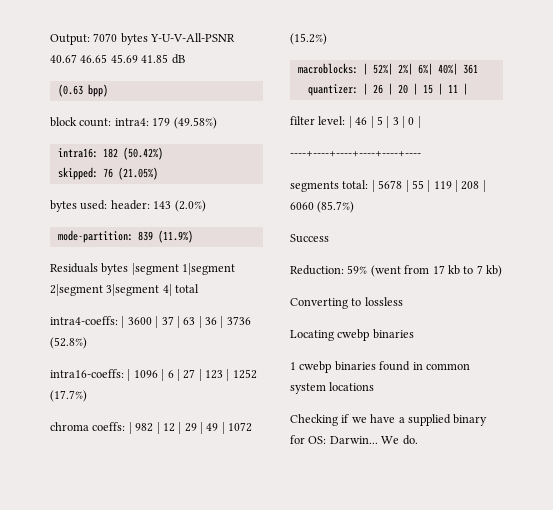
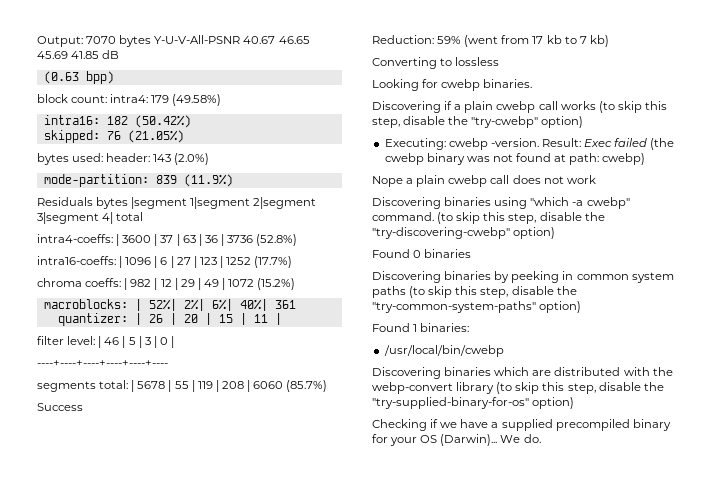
- Locating cwebp binaries
- 1 cwebp binaries found in common system locations
+ Looking for cwebp binaries.
+ Discovering if a plain cwebp call works (to skip this step, disable the "try-cwebp" option)
+ Executing: cwebp -version. Result: Exec failed (the cwebp binary was not found at path: cwebp)
+ Nope a plain cwebp call does not work
+ Discovering binaries using "which -a cwebp" command. (to skip this step, disable the "try-discovering-cwebp" option)
+ Found 0 binaries
+ Discovering binaries by peeking in common system paths (to skip this step, disable the "try-common-system-paths" option)
+ Found 1 binaries:
+ /usr/local/bin/cwebp
+ Discovering binaries which are distributed with the webp-convert library (to skip this step, disable the "try-supplied-binary-for-os" option)
- Checking if we have a supplied binary for OS: Darwin...
+ Checking if we have a supplied precompiled binary for your OS (Darwin)...

